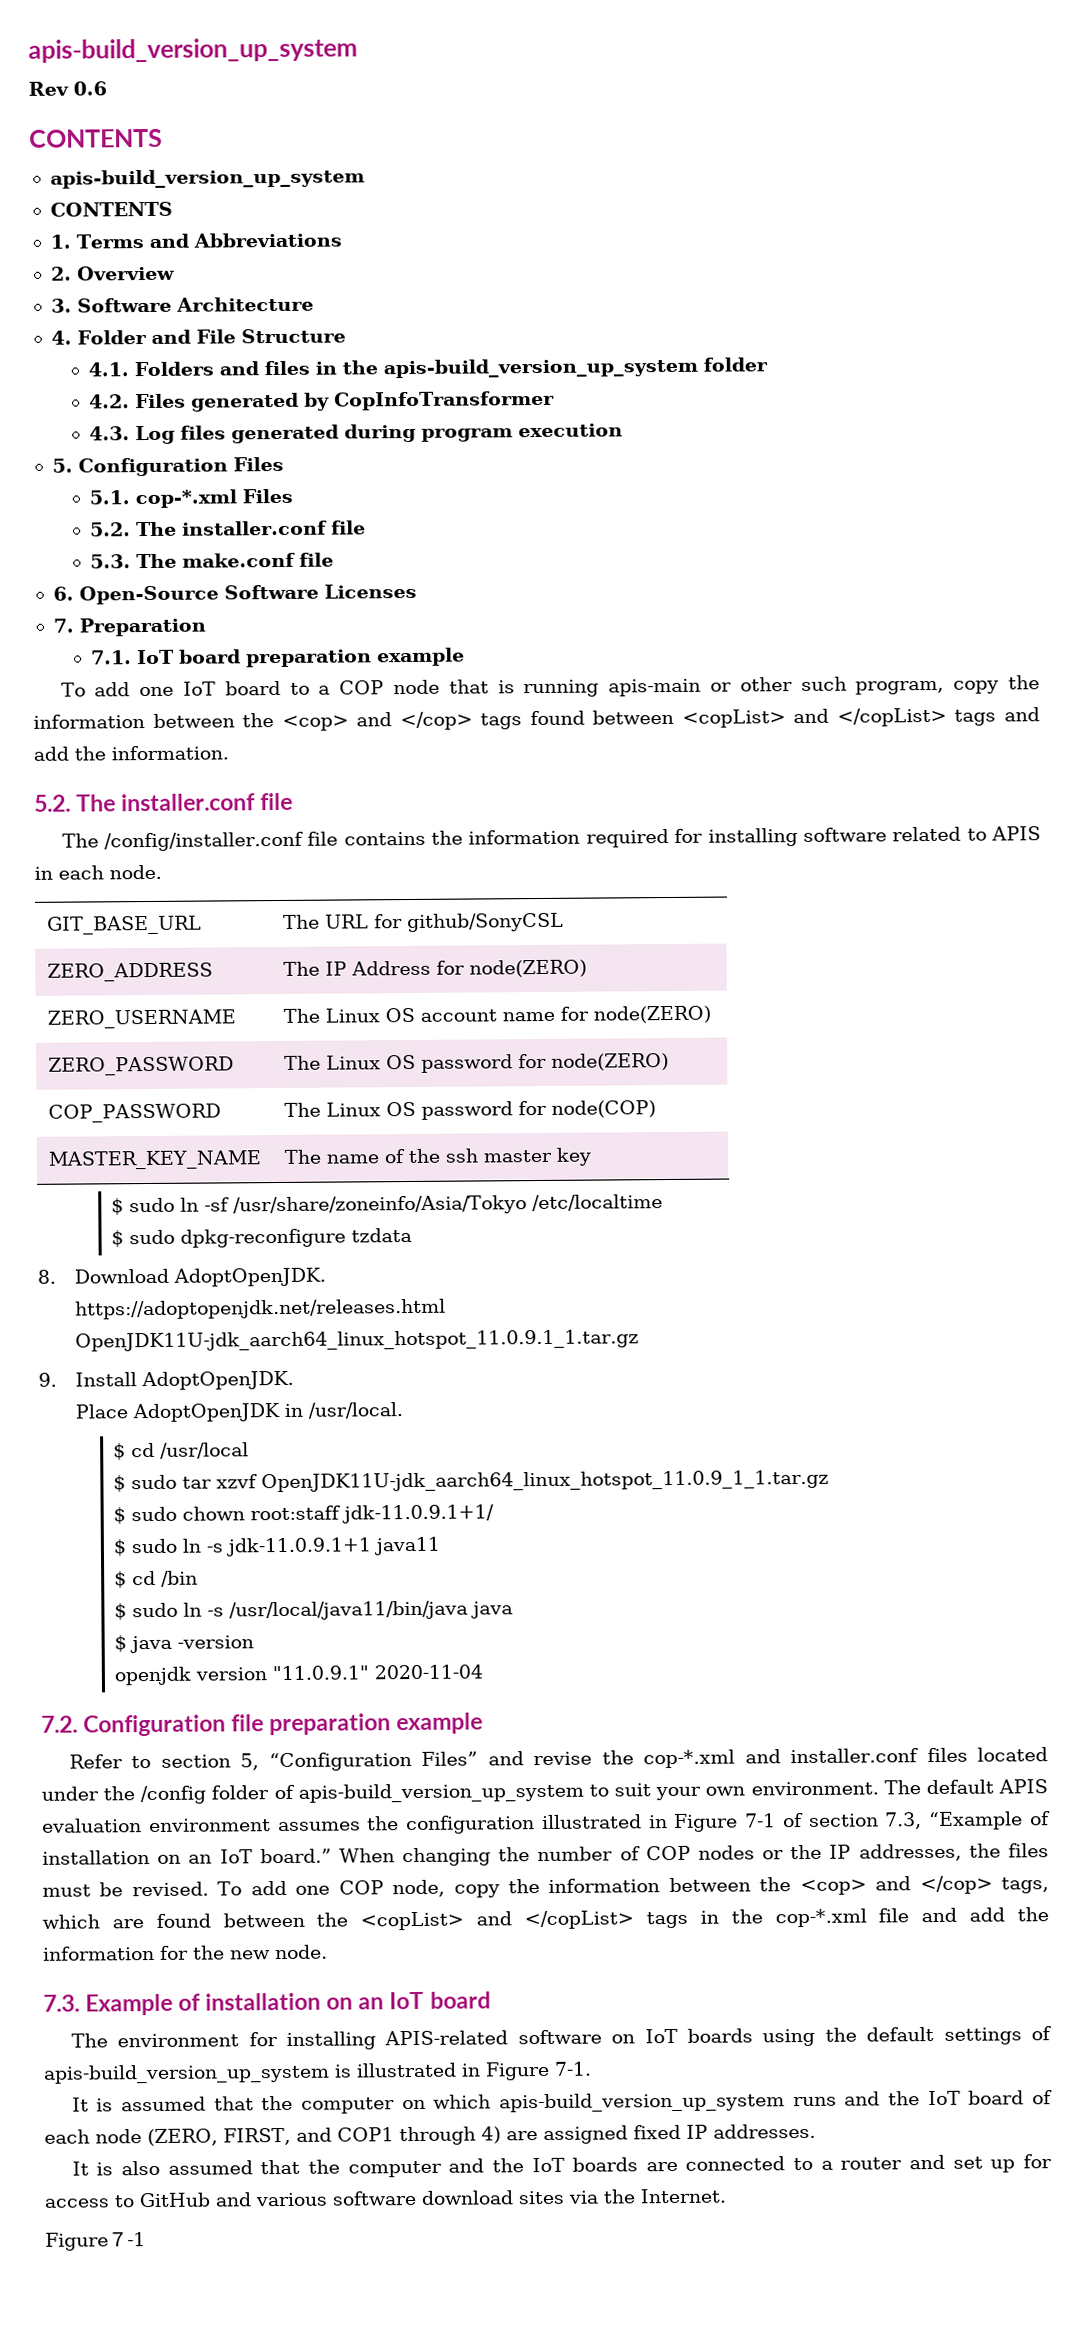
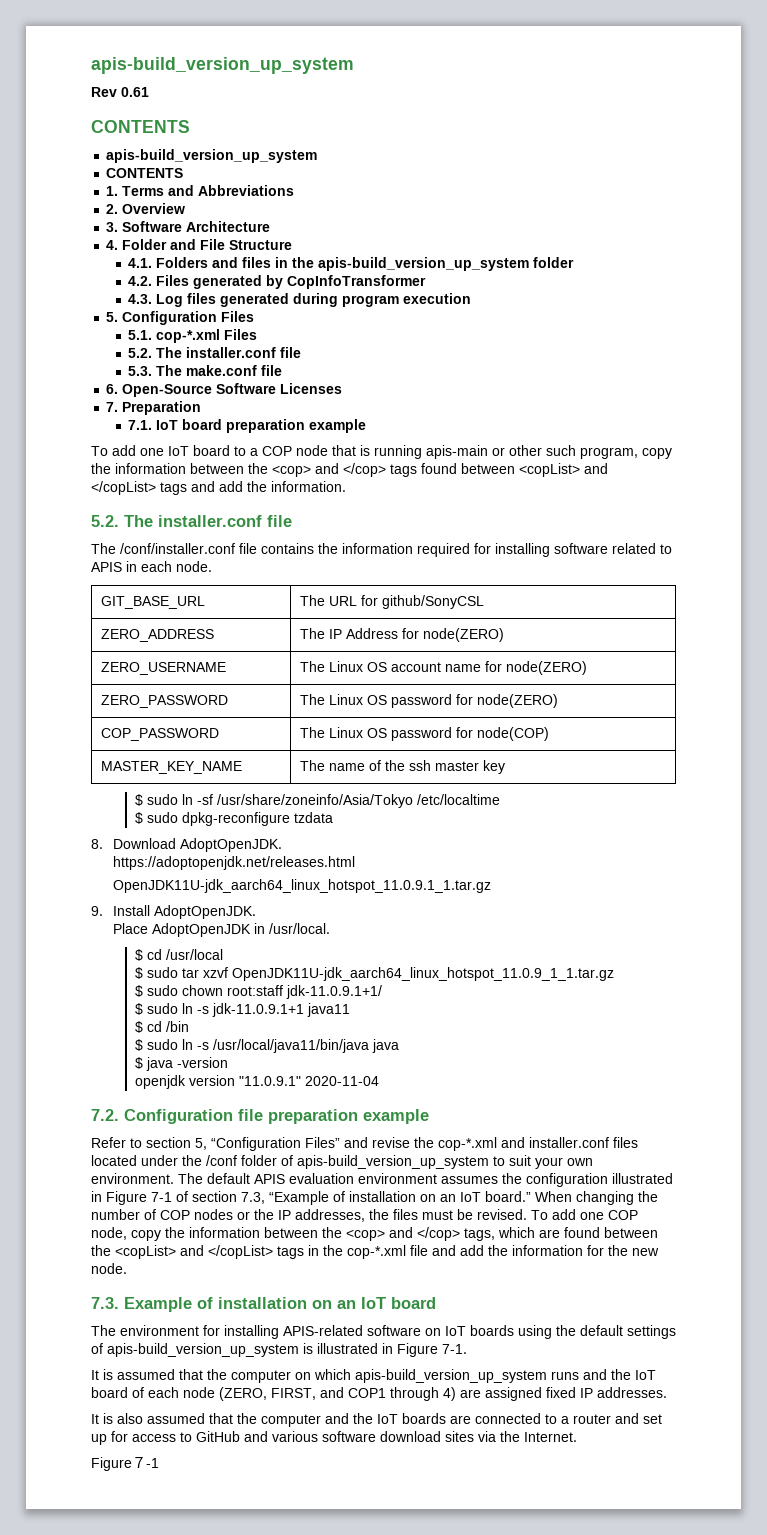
- Rev 0.6
+ Rev 0.61
- The /config/installer.conf file contains the information required for installing software related to APIS in each node.
+ The /conf/installer.conf file contains the information required for installing software related to APIS in each node.
- Refer to section 5, “Configuration Files” and revise the cop-*.xml and installer.conf files located under the /config folder of apis-build_version_up_system to suit your own environment.
+ Refer to section 5, “Configuration Files” and revise the cop-*.xml and installer.conf files located under the /conf folder of apis-build_version_up_system to suit your own environment.

